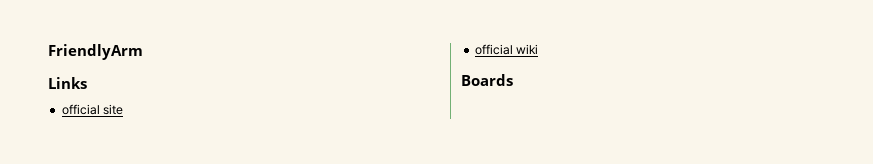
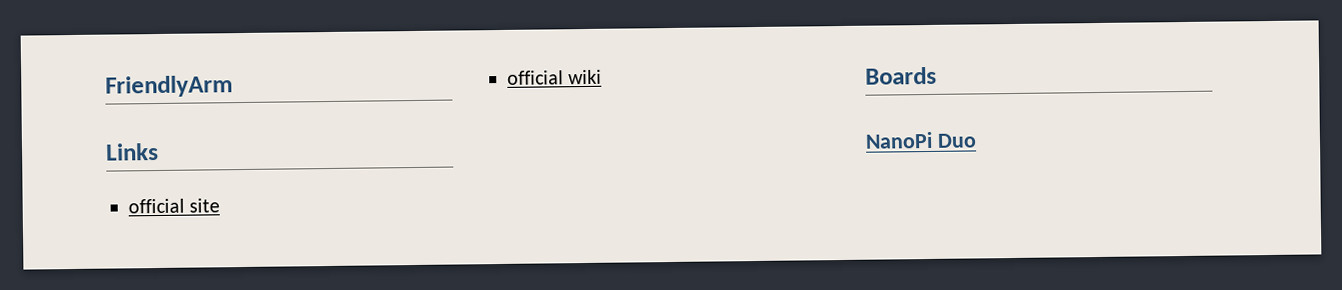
+ NanoPi Duo

